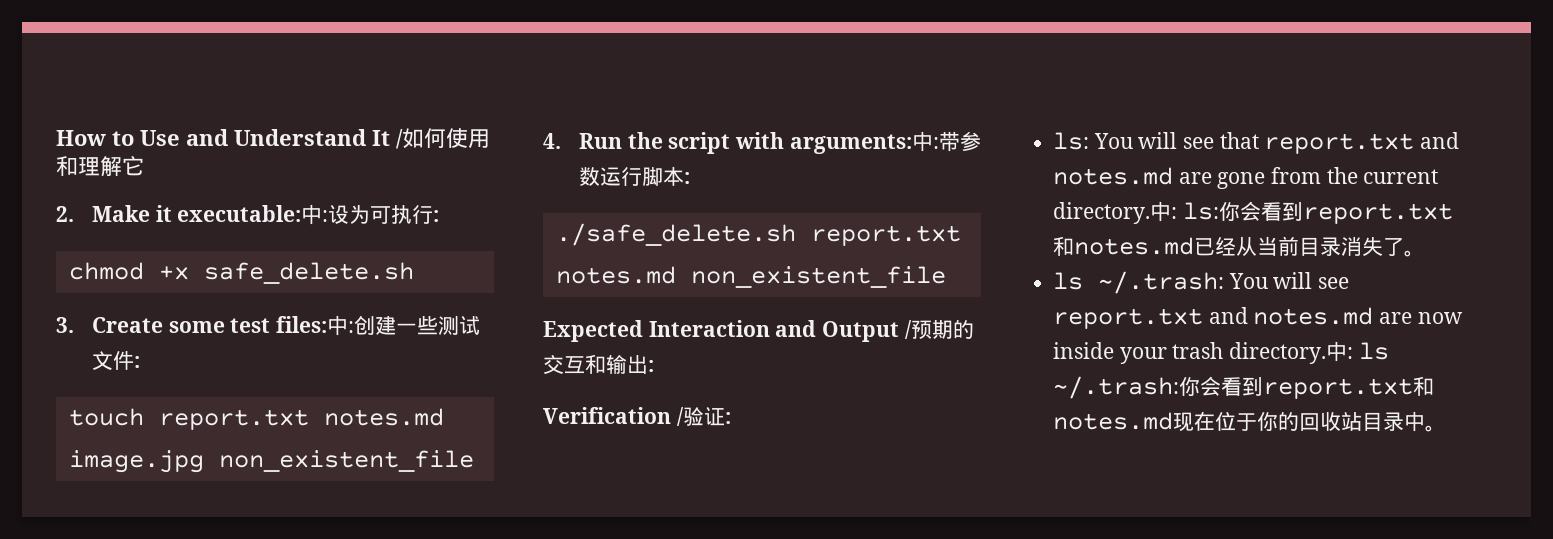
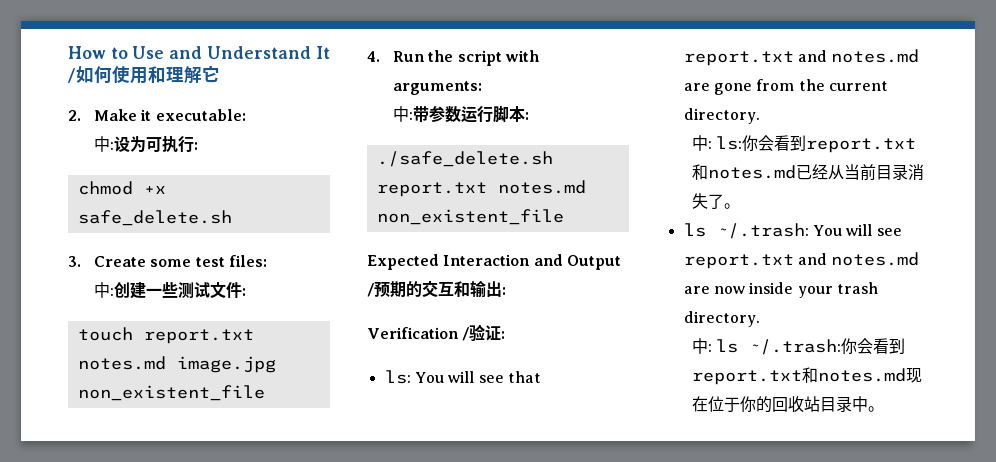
- 2. Make it executable:中:设为可执行:
+ 2. Make it executable:
+ 中:设为可执行:
- 3. Create some test files:中:创建一些测试文件:
+ 3. Create some test files:
+ 中:创建一些测试文件:
- 4. Run the script with arguments:中:带参数运行脚本:
+ 4. Run the script with arguments:
+ 中:带参数运行脚本:
- ls: You will see that report.txt and notes.md are gone from the current directory.中: ls:你会看到report.txt和notes.md已经从当前目录消失了。
+ ls: You will see that report.txt and notes.md are gone from the current directory.
+ 中: ls:你会看到report.txt和notes.md已经从当前目录消失了。
- ls ~/.trash: You will see report.txt and notes.md are now inside your trash directory.中: ls ~/.trash:你会看到report.txt和notes.md现在位于你的回收站目录中。
+ ls ~/.trash: You will see report.txt and notes.md are now inside your trash directory.
+ 中: ls ~/.trash:你会看到report.txt和notes.md现在位于你的回收站目录中。

